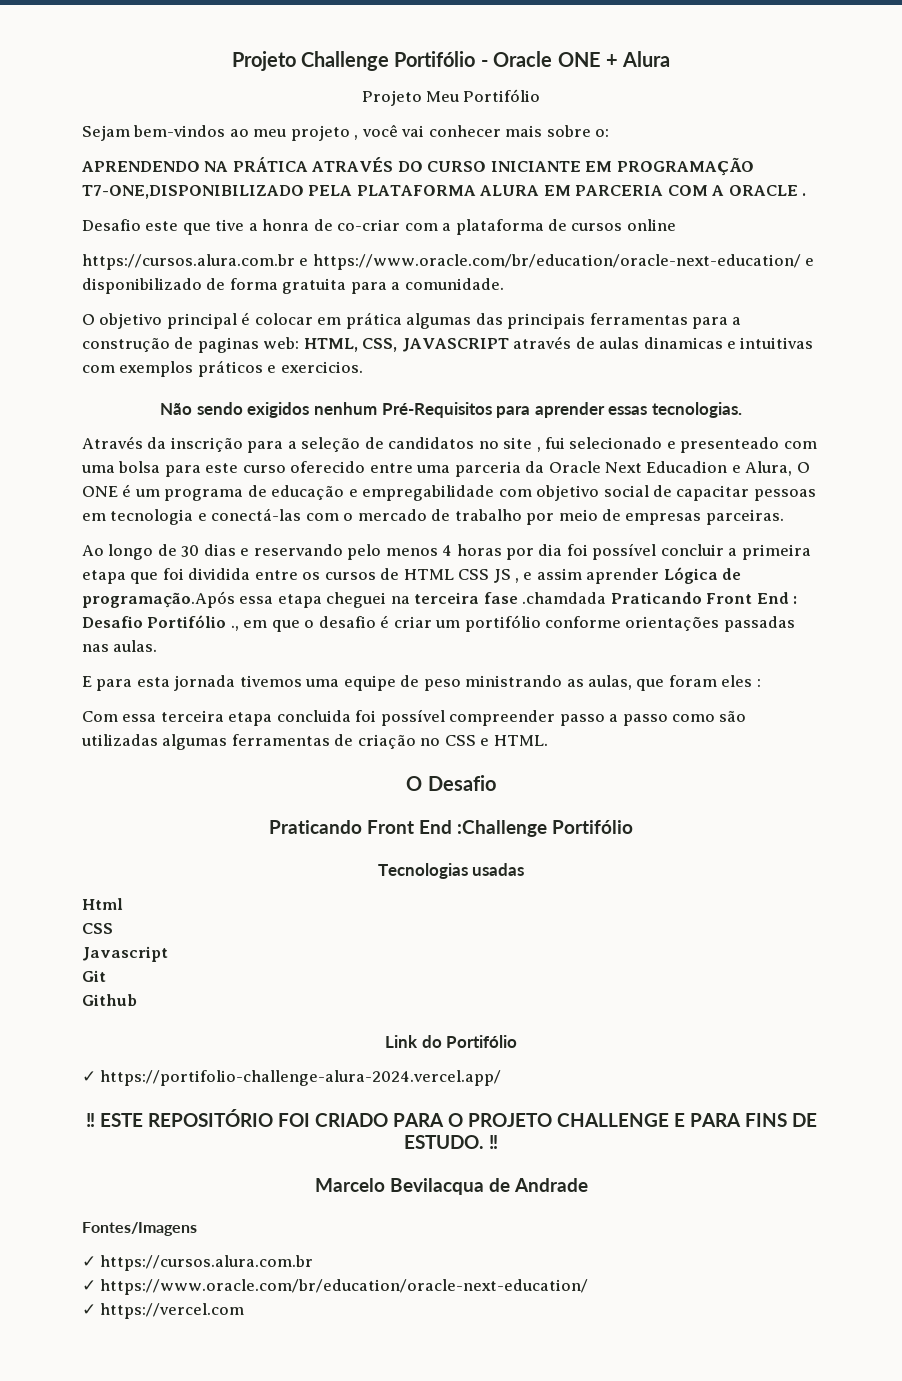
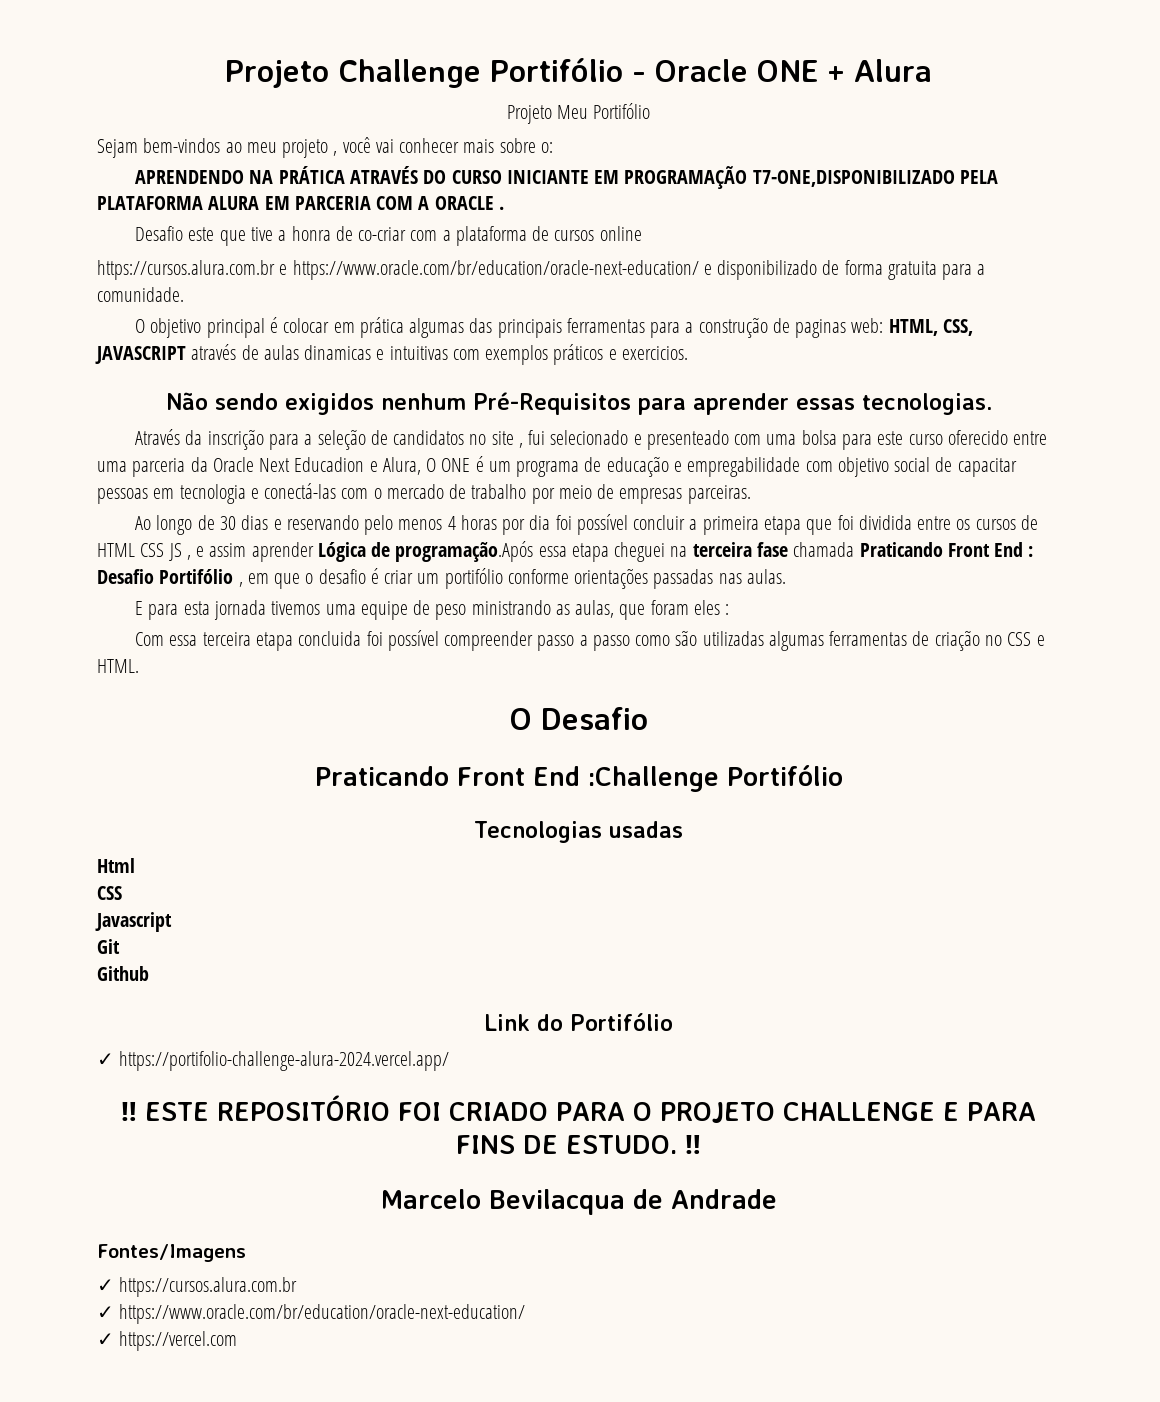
- Ao longo de 30 dias e reservando pelo menos 4 horas por dia foi possível concluir a primeira etapa que foi dividida entre os cursos de HTML CSS JS , e assim aprender Lógica de programação.Após essa etapa cheguei na terceira fase .chamdada Praticando Front End :
+ Ao longo de 30 dias e reservando pelo menos 4 horas por dia foi possível concluir a primeira etapa que foi dividida entre os cursos de HTML CSS JS , e assim aprender Lógica de programação.Após essa etapa cheguei na terceira fase chamada Praticando Front End :
- Desafio Portifólio ., em que o desafio é criar um portifólio conforme orientações passadas nas aulas.
+ Desafio Portifólio , em que o desafio é criar um portifólio conforme orientações passadas nas aulas.

